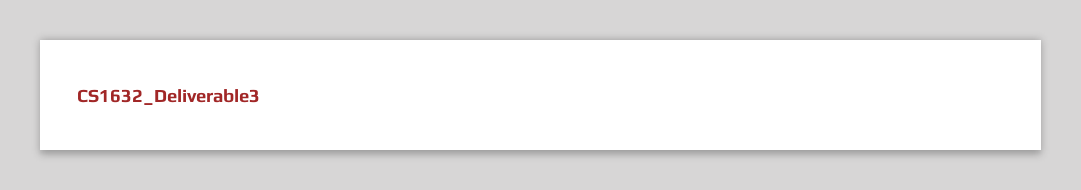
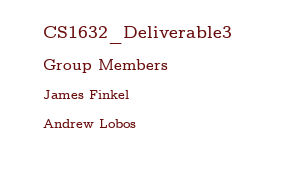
+ Group Members
+ James Finkel
+ Andrew Lobos

